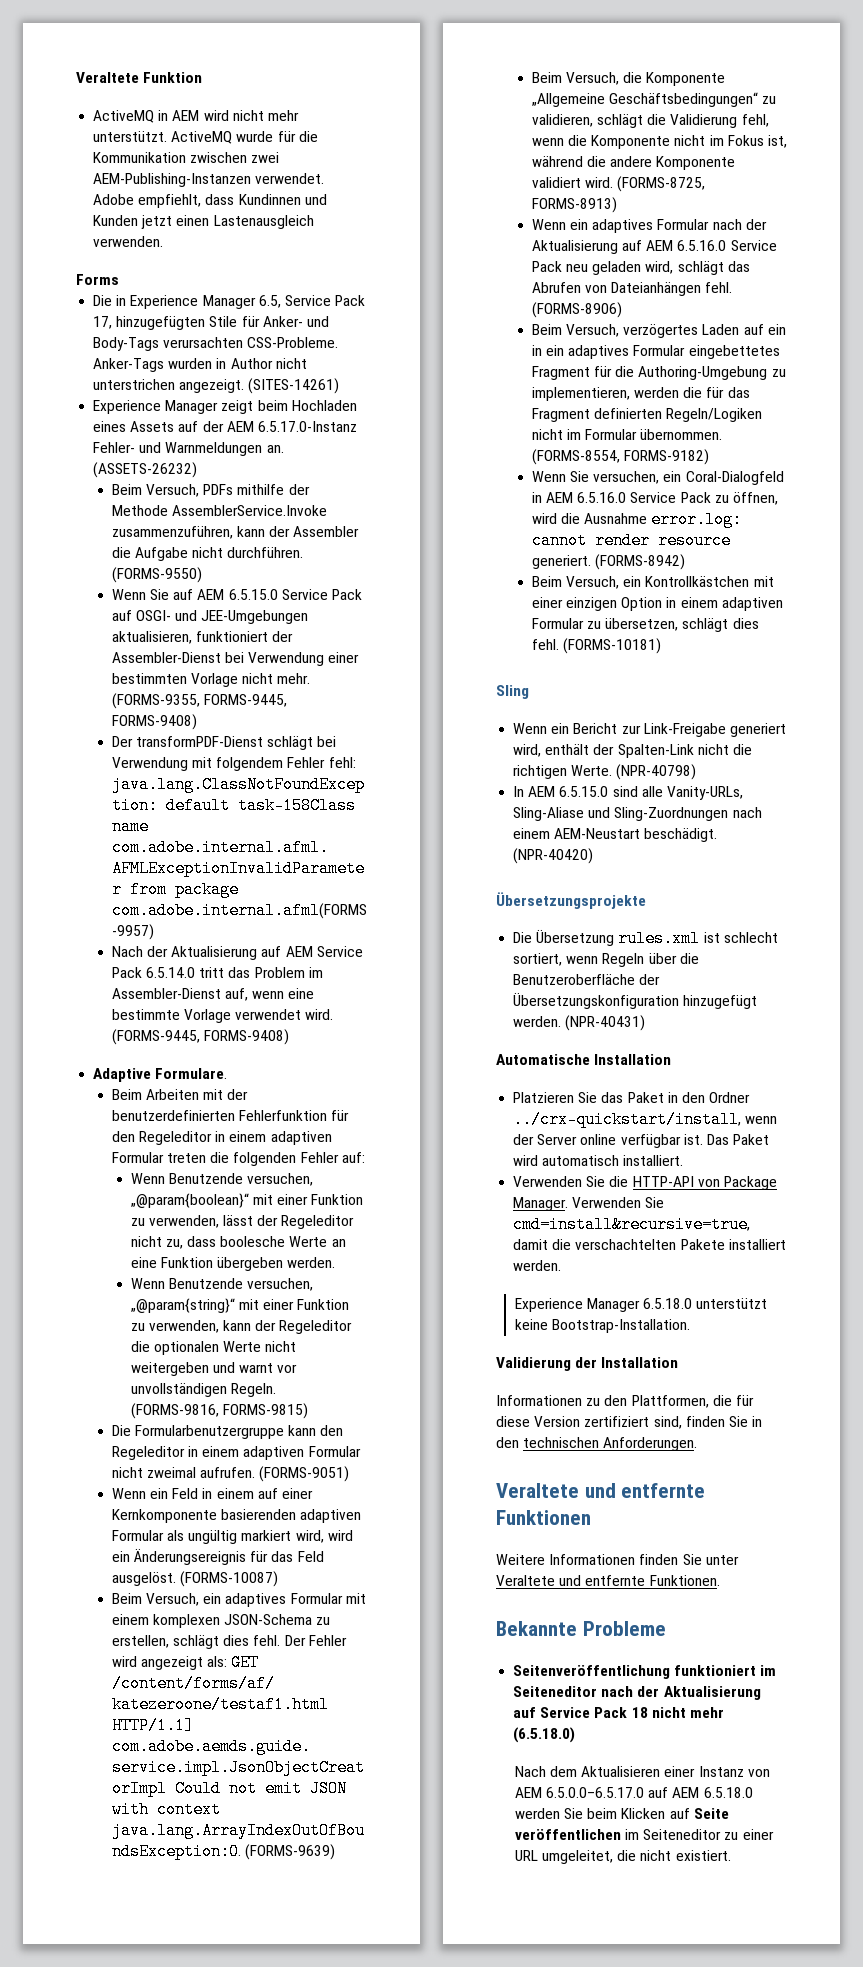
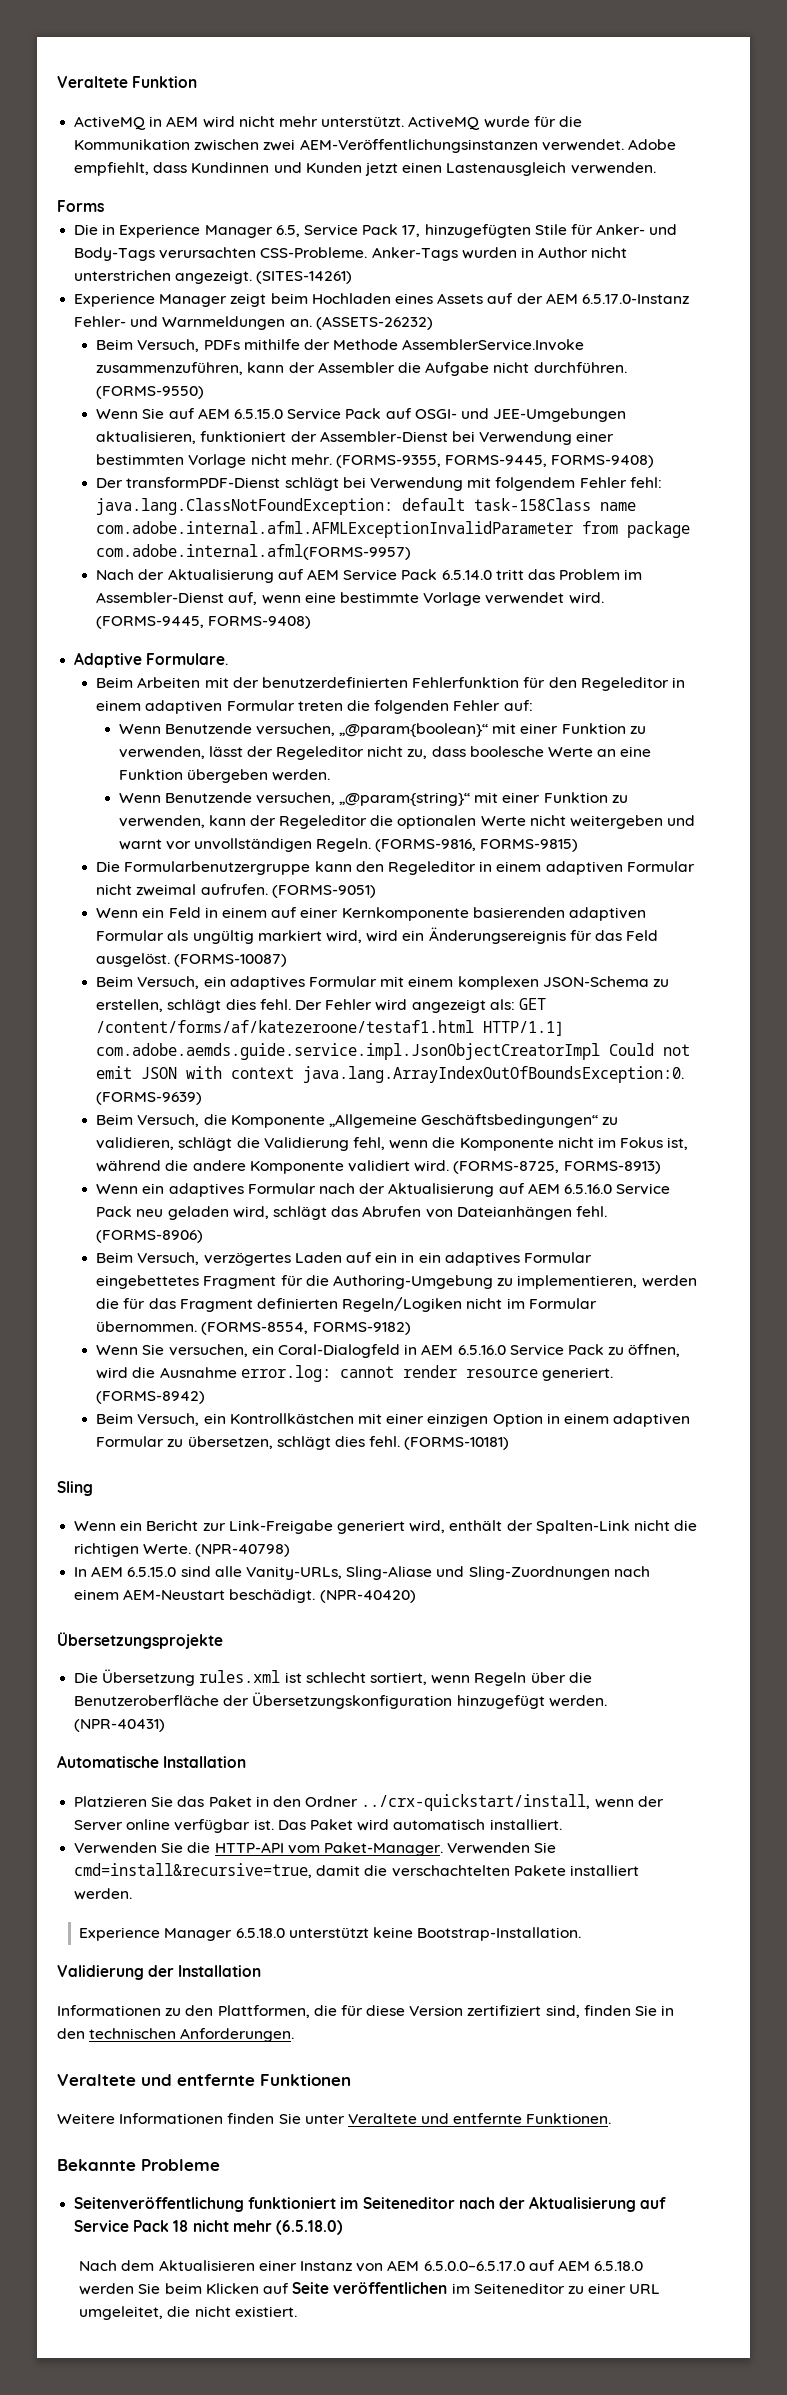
- ActiveMQ wurde für die Kommunikation zwischen zwei AEM-Publishing-Instanzen verwendet.
+ ActiveMQ wurde für die Kommunikation zwischen zwei AEM-Veröffentlichungsinstanzen verwendet.
- Verwenden Sie die HTTP-API von Package Manager.
+ Verwenden Sie die HTTP-API vom Paket-Manager.

